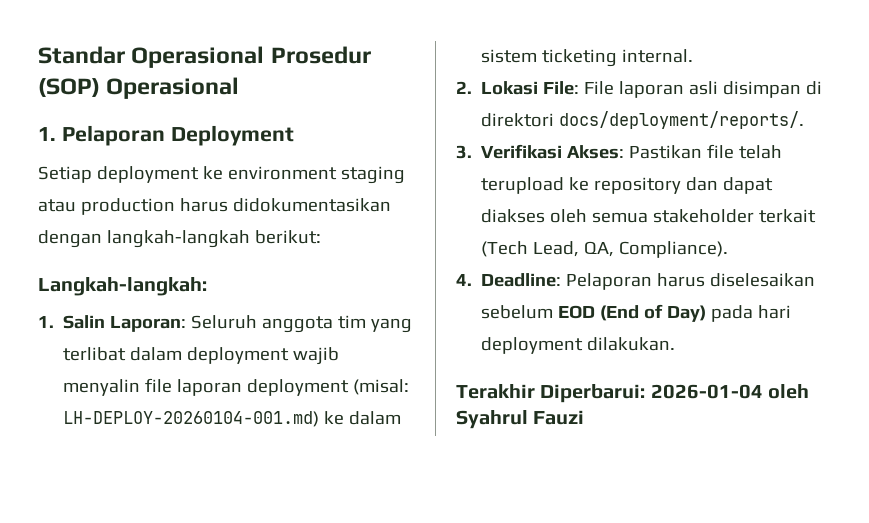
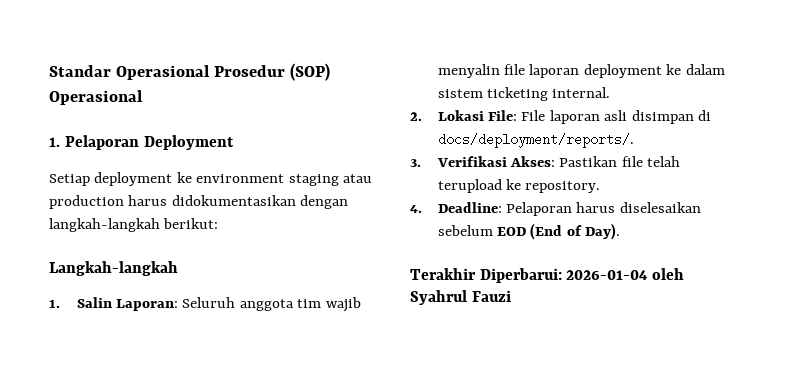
- Langkah-langkah:
+ Langkah-langkah
- 1. Salin Laporan: Seluruh anggota tim yang terlibat dalam deployment wajib menyalin file laporan deployment (misal: LH-DEPLOY-20260104-001.md) ke dalam sistem ticketing internal.
+ 1. Salin Laporan: Seluruh anggota tim wajib menyalin file laporan deployment ke dalam sistem ticketing internal.
- 2. Lokasi File: File laporan asli disimpan di direktori docs/deployment/reports/.
+ 2. Lokasi File: File laporan asli disimpan di docs/deployment/reports/.
- 3. Verifikasi Akses: Pastikan file telah terupload ke repository dan dapat diakses oleh semua stakeholder terkait (Tech Lead, QA, Compliance).
+ 3. Verifikasi Akses: Pastikan file telah terupload ke repository.
- 4. Deadline: Pelaporan harus diselesaikan sebelum EOD (End of Day) pada hari deployment dilakukan.
+ 4. Deadline: Pelaporan harus diselesaikan sebelum EOD (End of Day).

